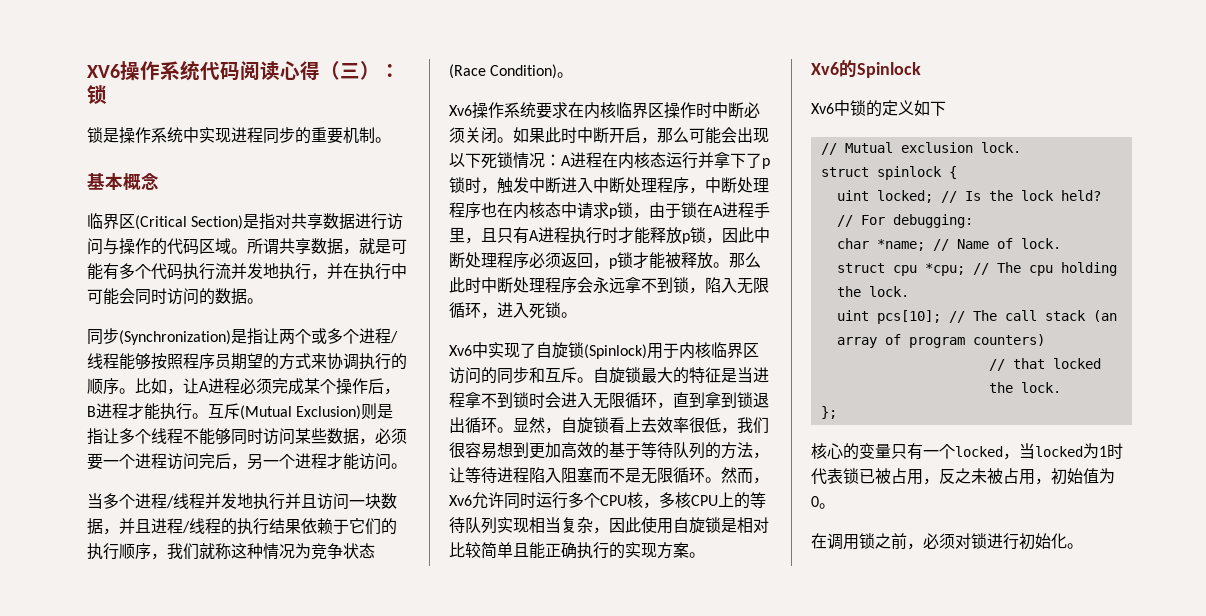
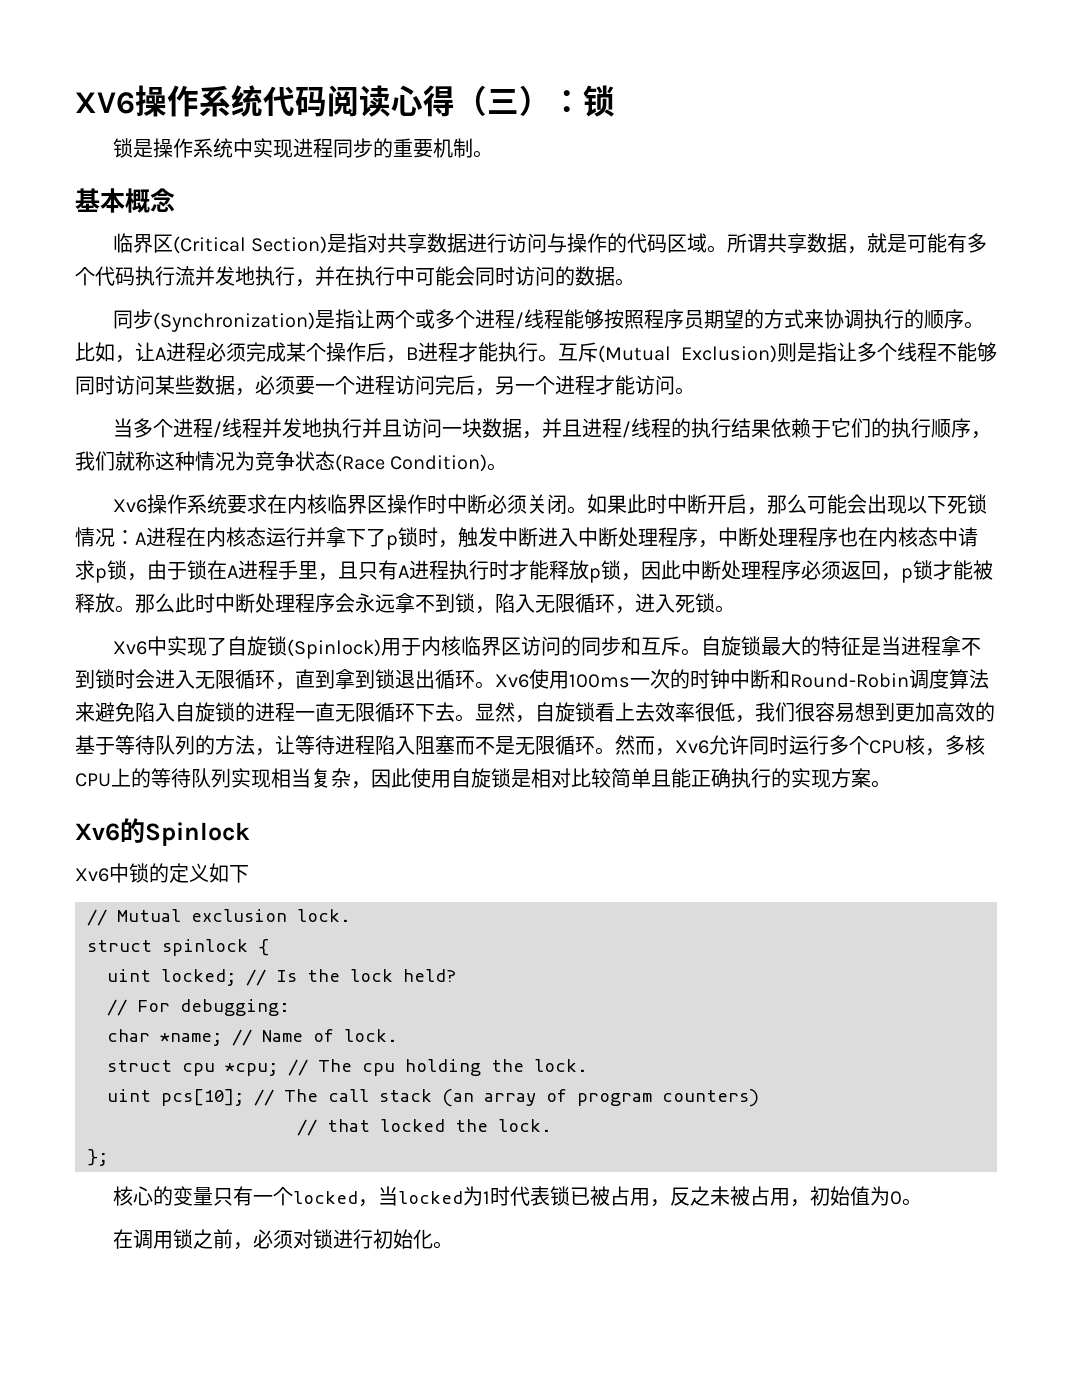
+ Xv6使用100ms一次的时钟中断和Round-Robin调度算法来避免陷入自旋锁的进程一直无限循环下去。

